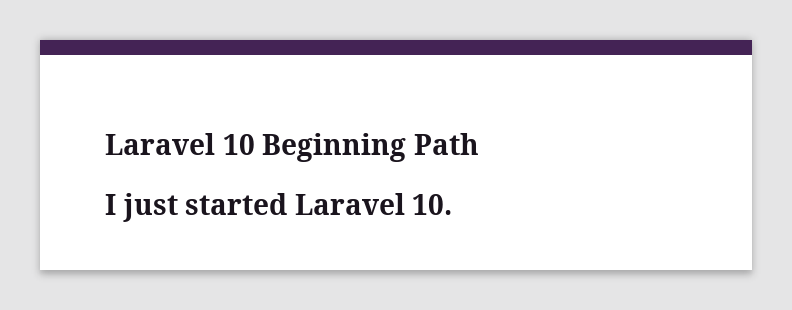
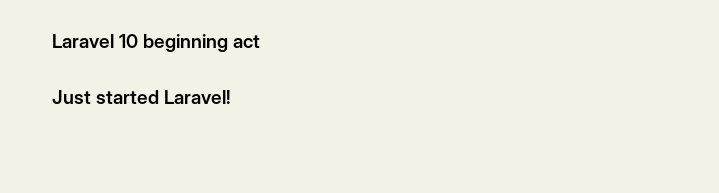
- Laravel 10 Beginning Path
- I just started Laravel 10.
+ Laravel 10 beginning act
+ Just started Laravel!

